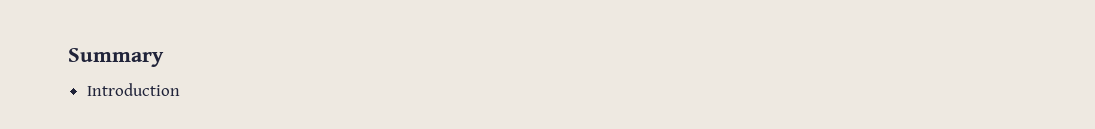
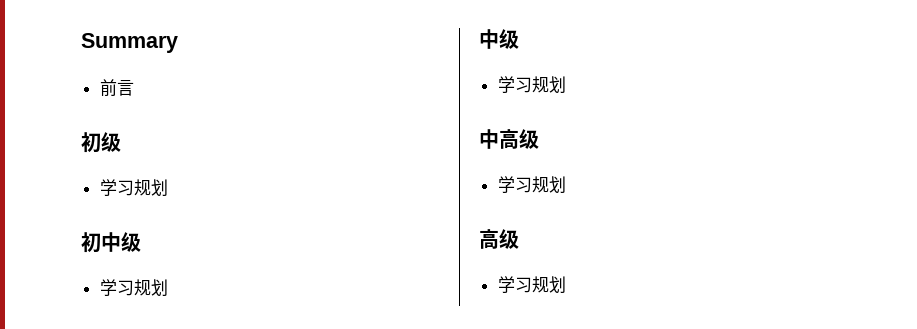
- Introduction
+ 前言
+ 初级
+ 学习规划
+ 初中级
+ 学习规划
+ 中级
+ 学习规划
+ 中高级
+ 学习规划
+ 高级
+ 学习规划

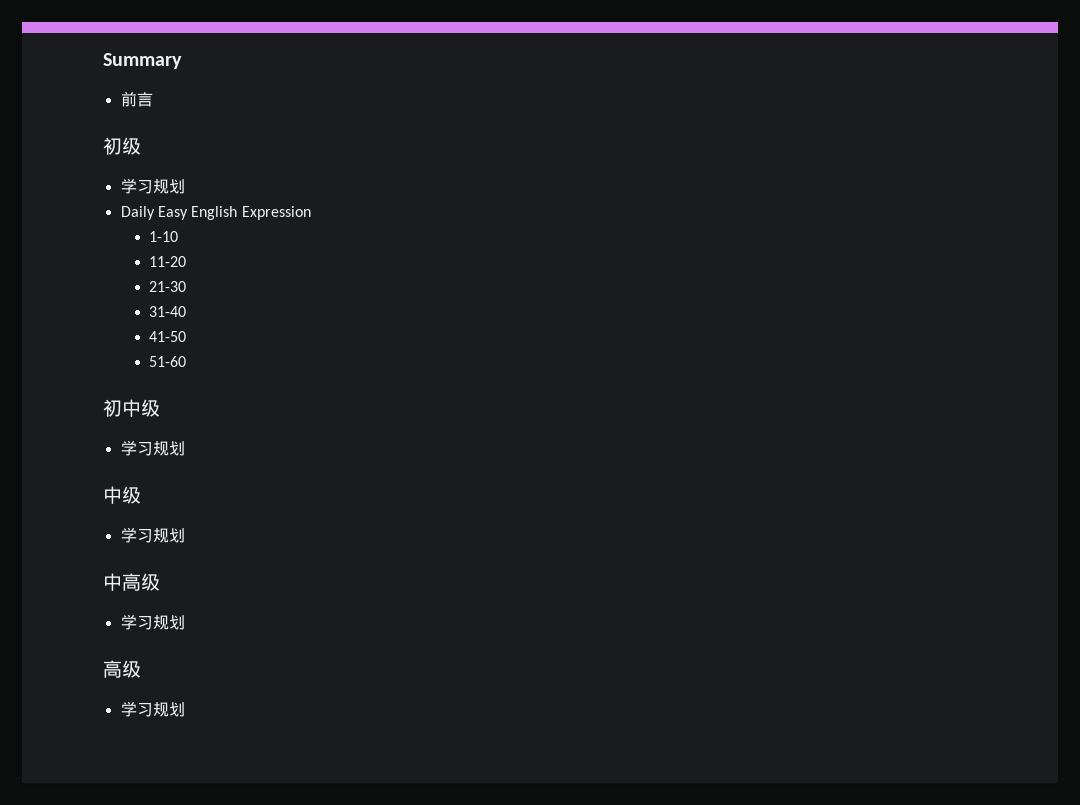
+ Daily Easy English Expression
+ 1-10
+ 11-20
+ 21-30
+ 31-40
+ 41-50
+ 51-60

